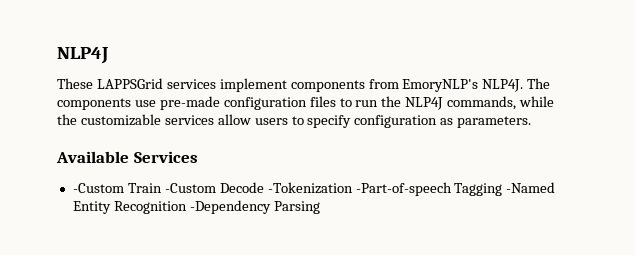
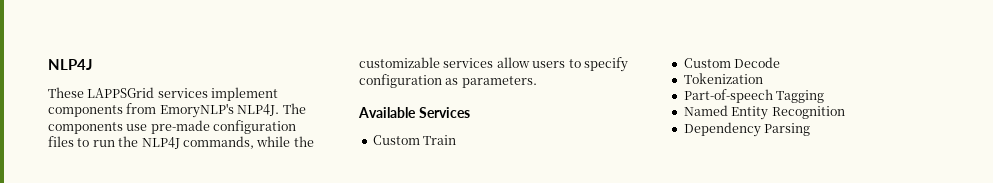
- -Custom Train -Custom Decode -Tokenization -Part-of-speech Tagging -Named Entity Recognition -Dependency Parsing
+ Custom Train
+ Custom Decode
+ Tokenization
+ Part-of-speech Tagging
+ Named Entity Recognition
+ Dependency Parsing

